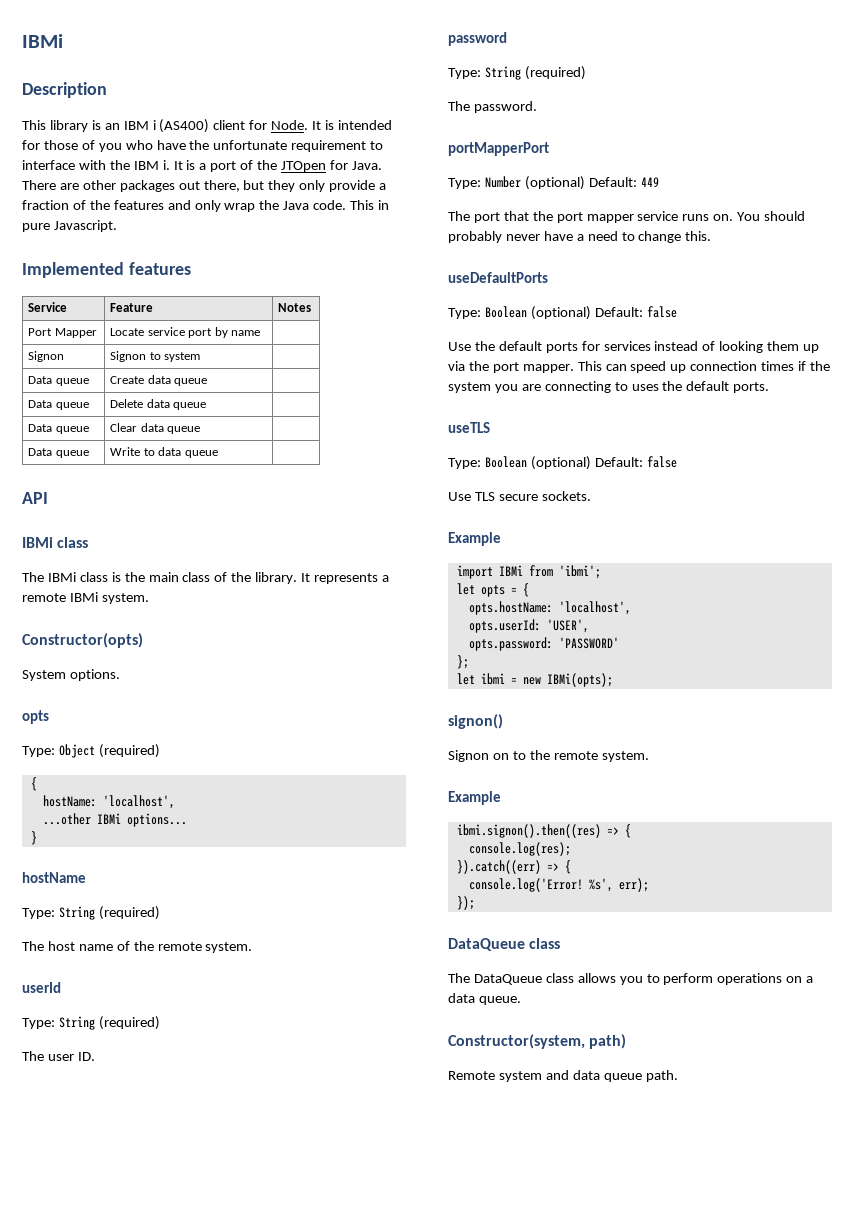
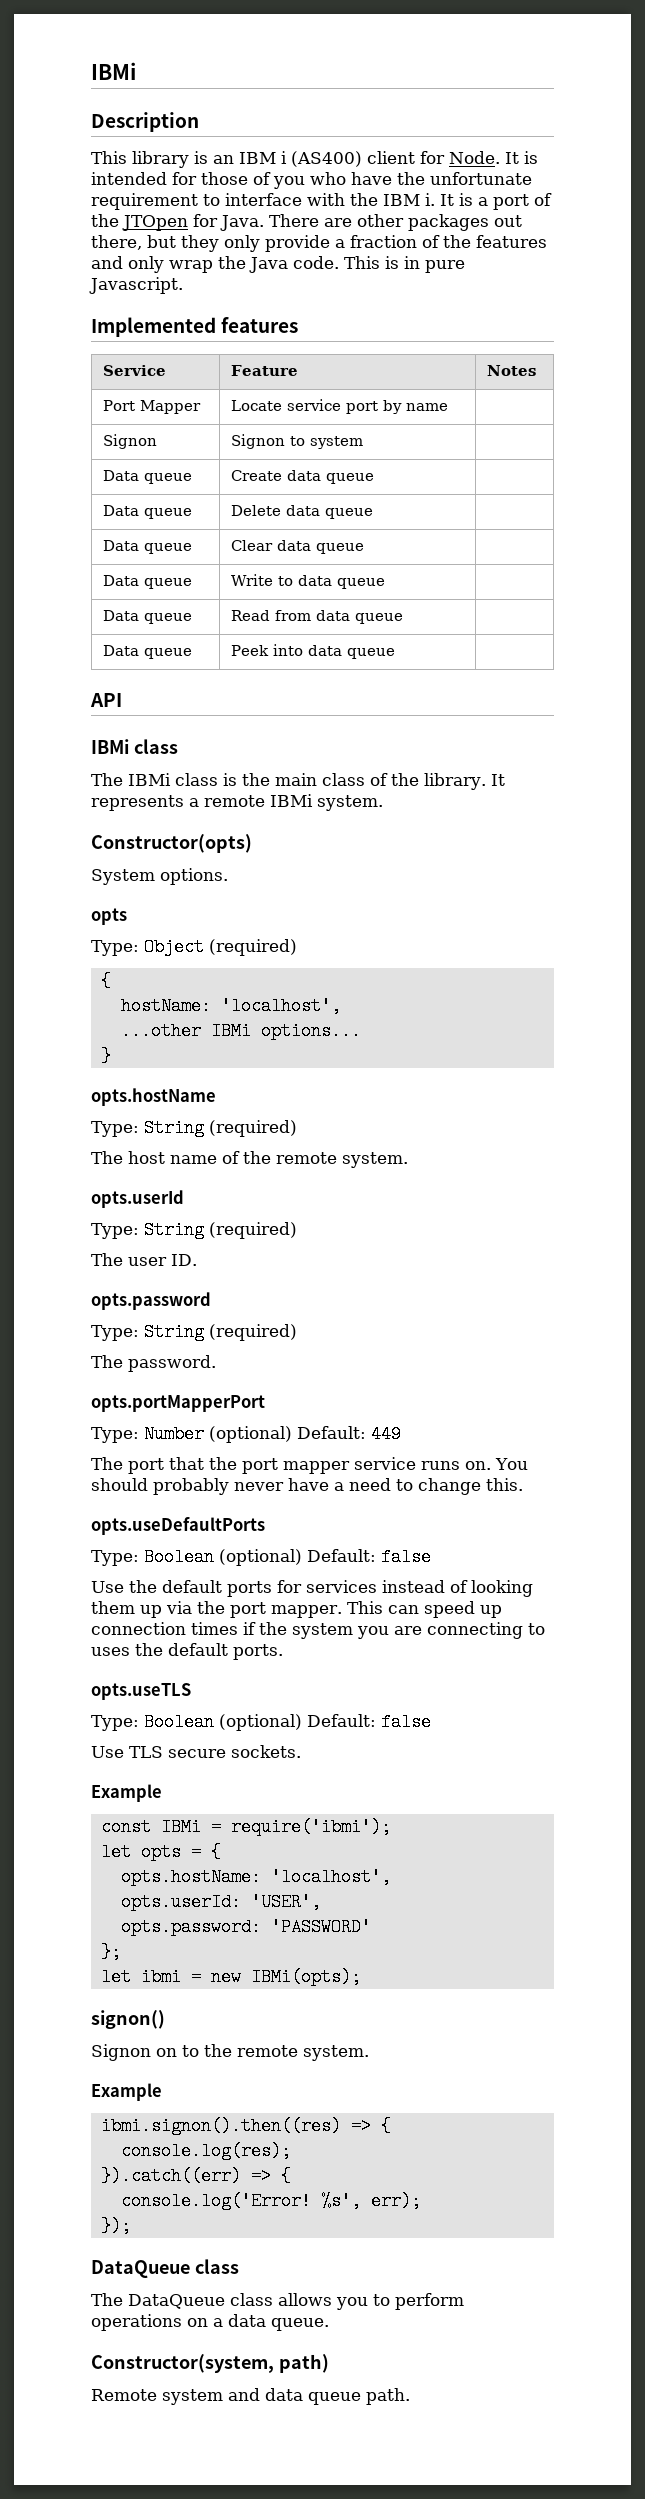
- This in pure Javascript.
+ This is in pure Javascript.
+ Data queue | Read from data queue |
+ Data queue | Peek into data queue |
- hostName
+ opts.hostName
- userId
+ opts.userId
- password
+ opts.password
- portMapperPort
+ opts.portMapperPort
- useDefaultPorts
+ opts.useDefaultPorts
- useTLS
+ opts.useTLS
- import IBMi from 'ibmi';
+ const IBMi = require('ibmi');

